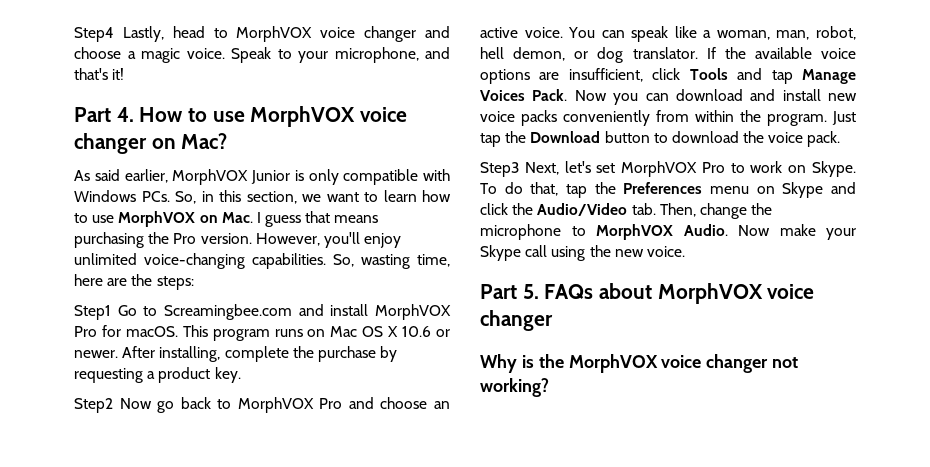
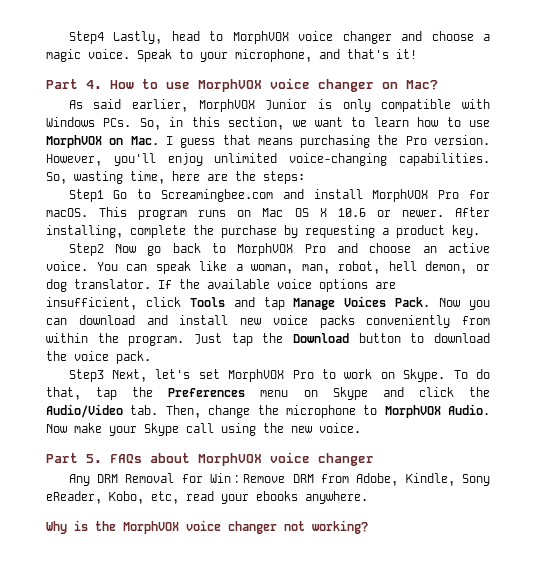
+ Any DRM Removal for Win：Remove DRM from Adobe, Kindle, Sony eReader, Kobo, etc, read your ebooks anywhere.

